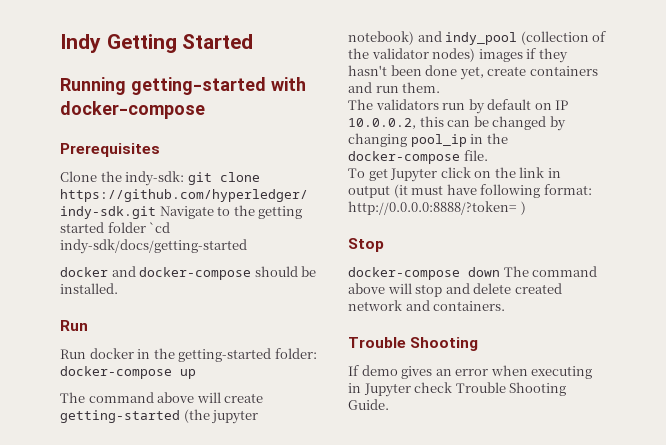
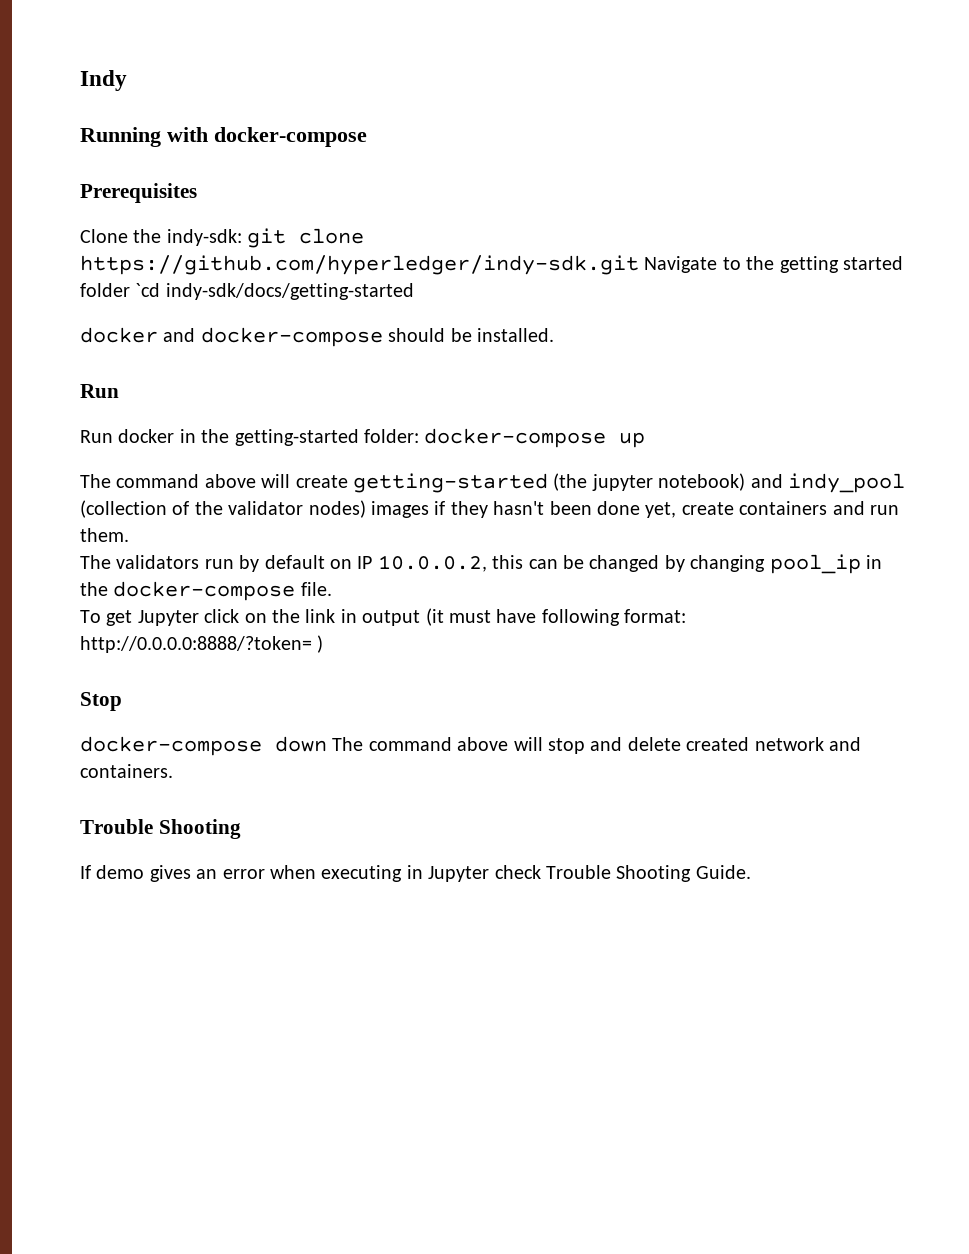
- Indy Getting Started
+ Indy
- Running getting-started with docker-compose
+ Running with docker-compose

